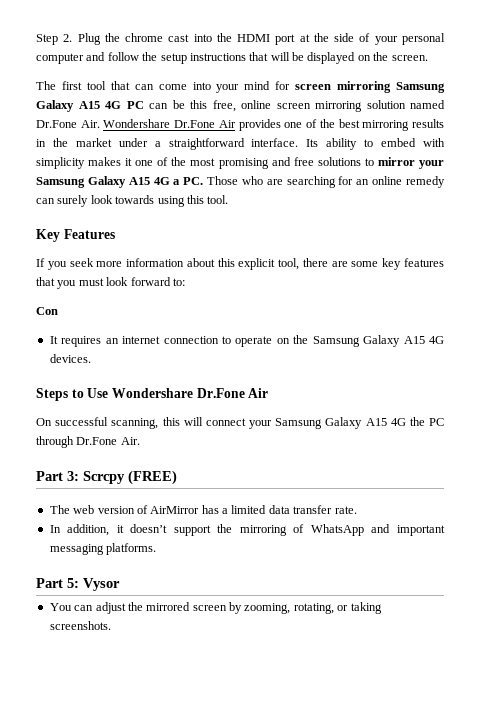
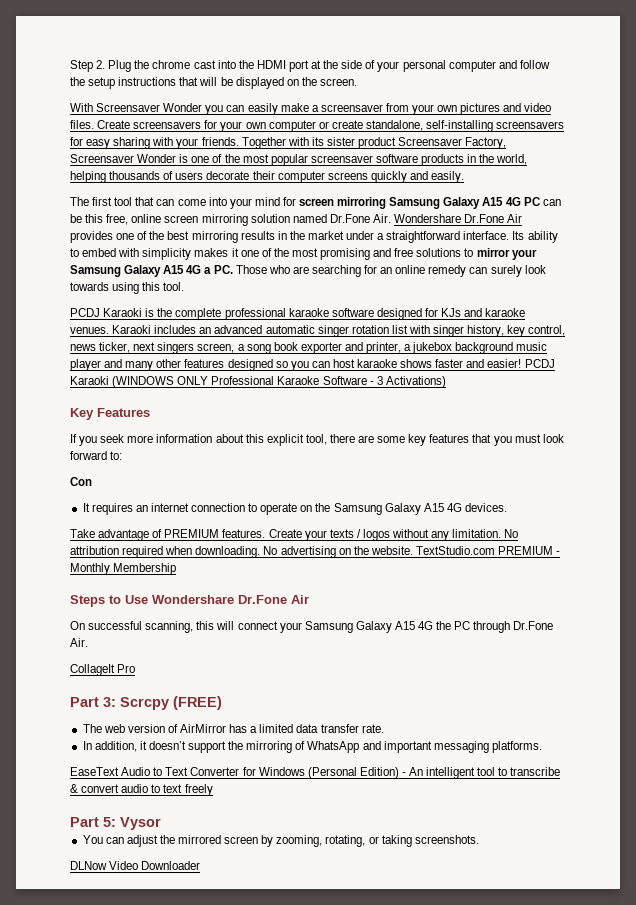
+ With Screensaver Wonder you can easily make a screensaver from your own pictures and video files. Create screensavers for your own computer or create standalone, self-installing screensavers for easy sharing with your friends. Together with its sister product Screensaver Factory, Screensaver Wonder is one of the most popular screensaver software products in the world, helping thousands of users decorate their computer screens quickly and easily.
+ PCDJ Karaoki is the complete professional karaoke software designed for KJs and karaoke venues. Karaoki includes an advanced automatic singer rotation list with singer history, key control, news ticker, next singers screen, a song book exporter and printer, a jukebox background music player and many other features designed so you can host karaoke shows faster and easier! PCDJ Karaoki (WINDOWS ONLY Professional Karaoke Software - 3 Activations)
+ Take advantage of PREMIUM features. Create your texts / logos without any limitation. No attribution required when downloading. No advertising on the website. TextStudio.com PREMIUM - Monthly Membership
+ CollageIt Pro
+ EaseText Audio to Text Converter for Windows (Personal Edition) - An intelligent tool to transcribe & convert audio to text freely
+ DLNow Video Downloader

